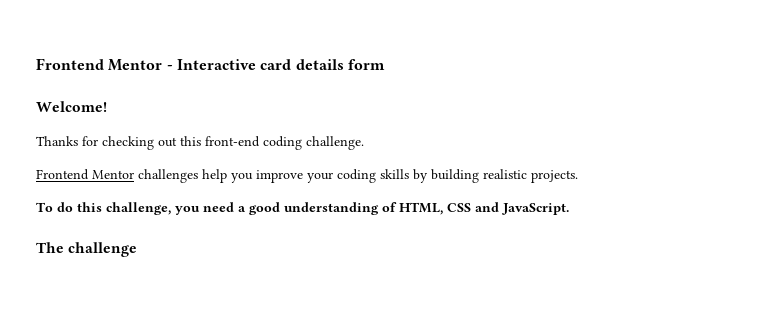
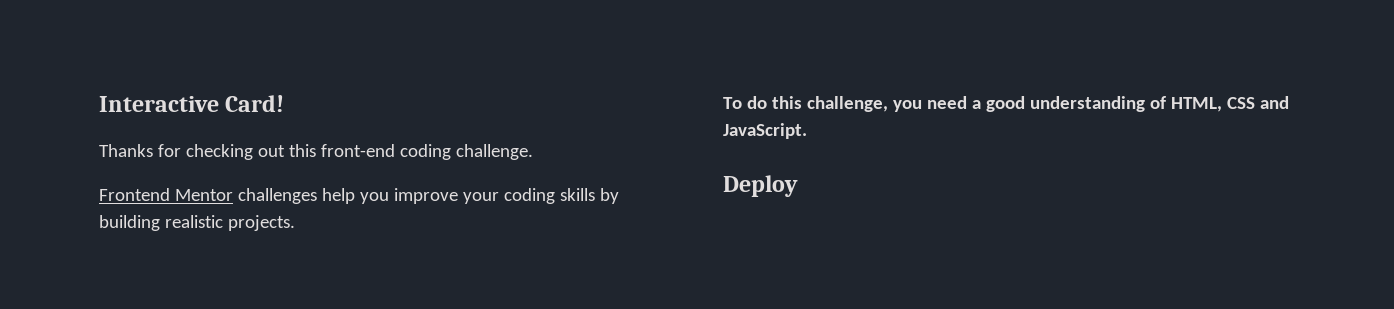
- Frontend Mentor - Interactive card details form
- Welcome!
+ Interactive Card!
- The challenge
+ Deploy

